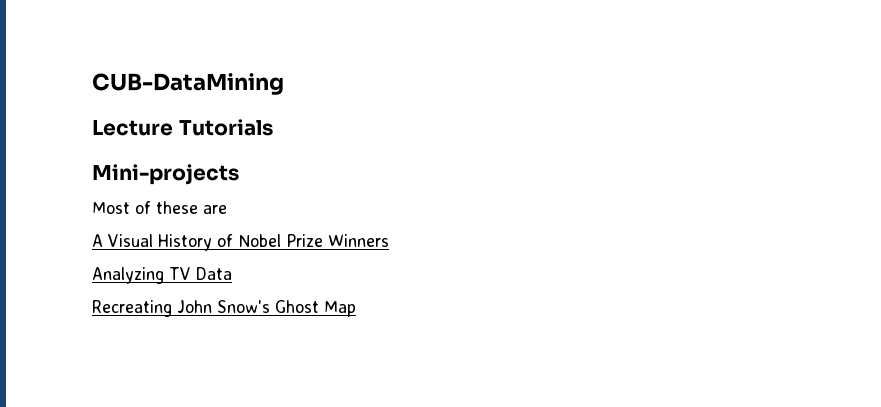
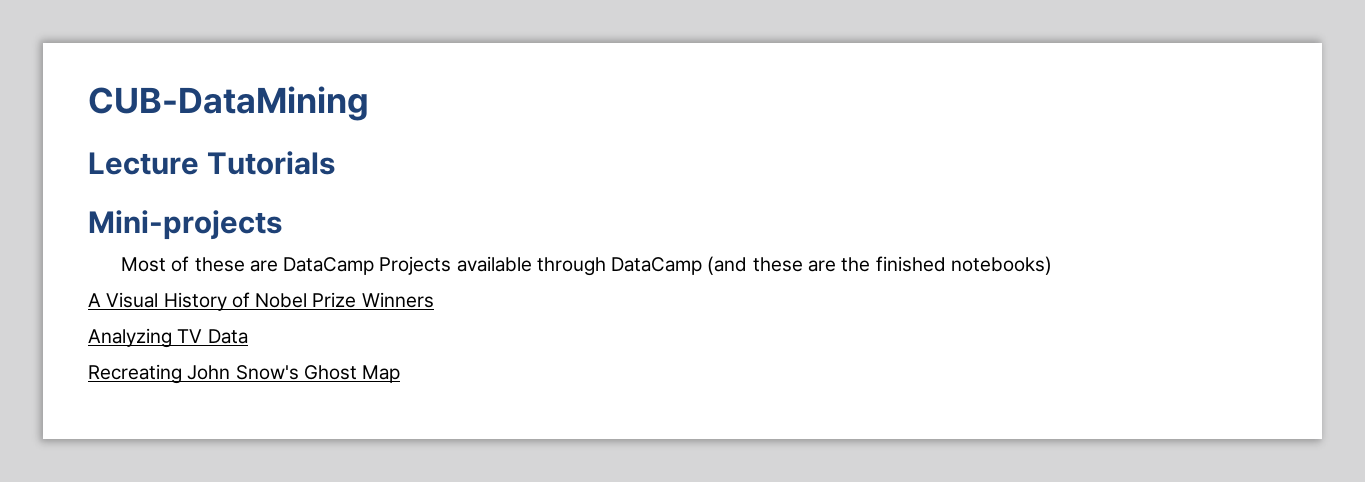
- Most of these are
+ Most of these are DataCamp Projects available through DataCamp (and these are the finished notebooks)

